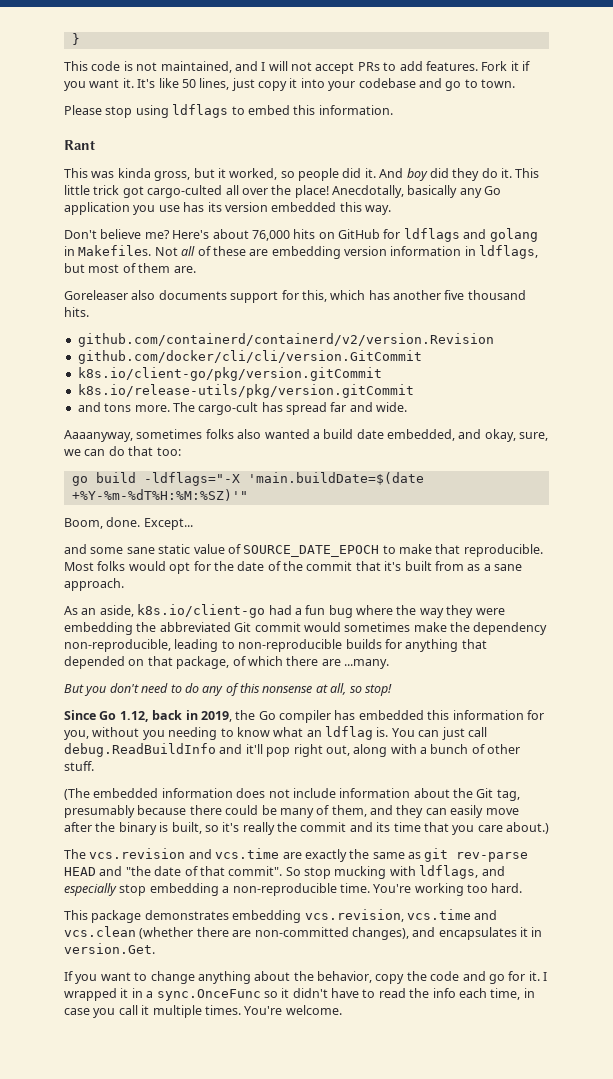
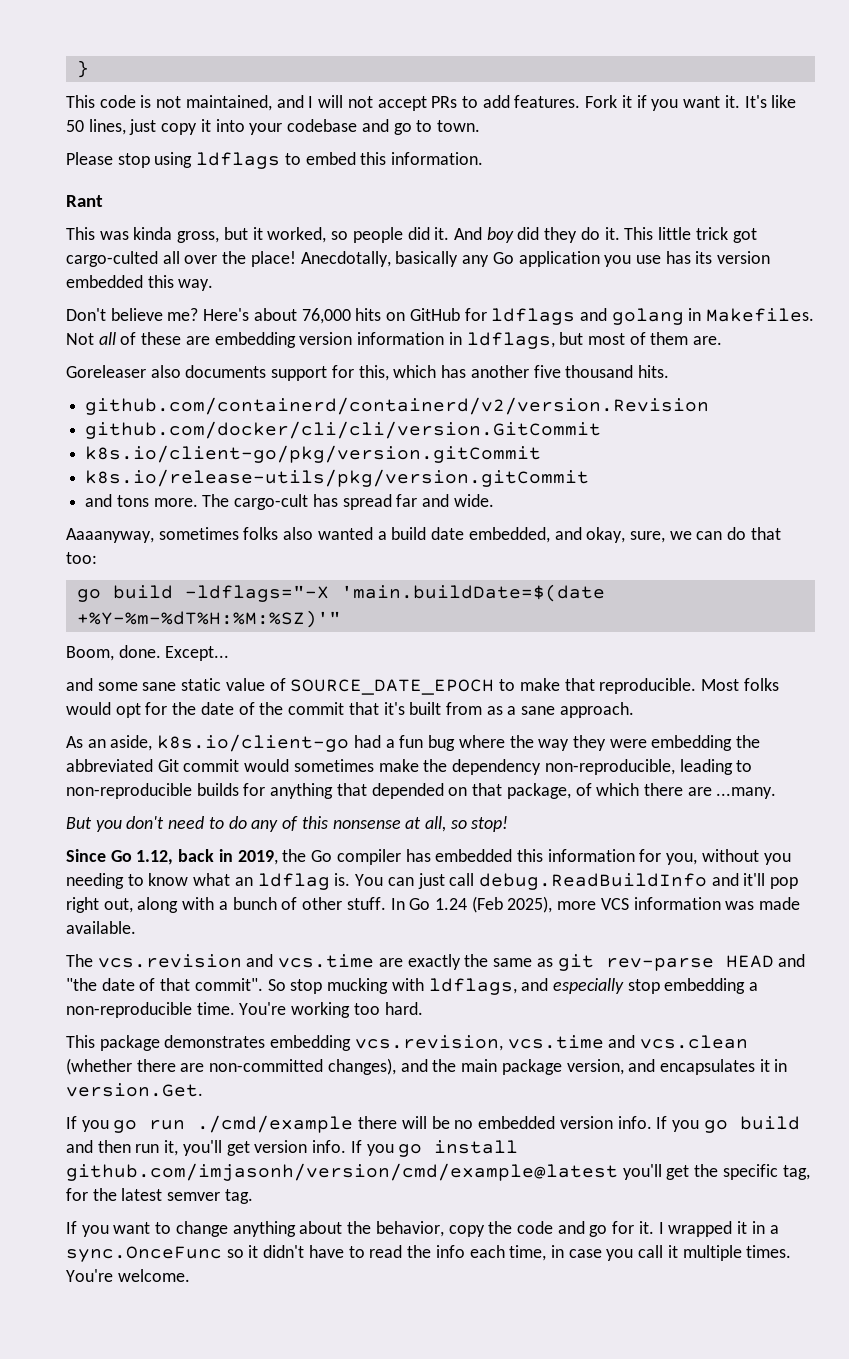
- You can just call debug.ReadBuildInfo and it'll pop right out, along with a bunch of other stuff.
- (The embedded information does not include information about the Git tag, presumably because there could be many of them, and they can easily move after the binary is built, so it's really the commit and its time that you care about.)
+ You can just call debug.ReadBuildInfo and it'll pop right out, along with a bunch of other stuff. In Go 1.24 (Feb 2025), more VCS information was made available.
- This package demonstrates embedding vcs.revision, vcs.time and vcs.clean (whether there are non-committed changes), and encapsulates it in version.Get.
+ This package demonstrates embedding vcs.revision, vcs.time and vcs.clean (whether there are non-committed changes), and the main package version, and encapsulates it in version.Get.
+ If you go run ./cmd/example there will be no embedded version info. If you go build and then run it, you'll get version info. If you go install github.com/imjasonh/version/cmd/example@latest you'll get the specific tag, for the latest semver tag.

